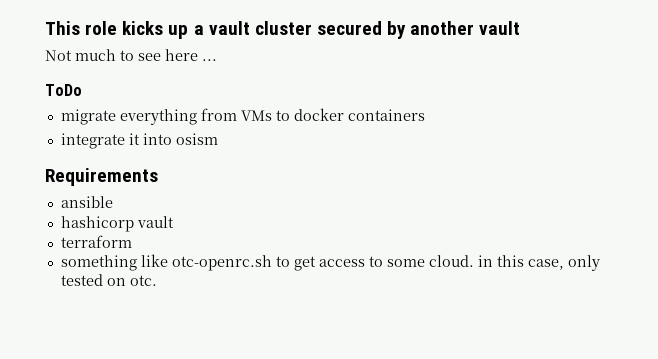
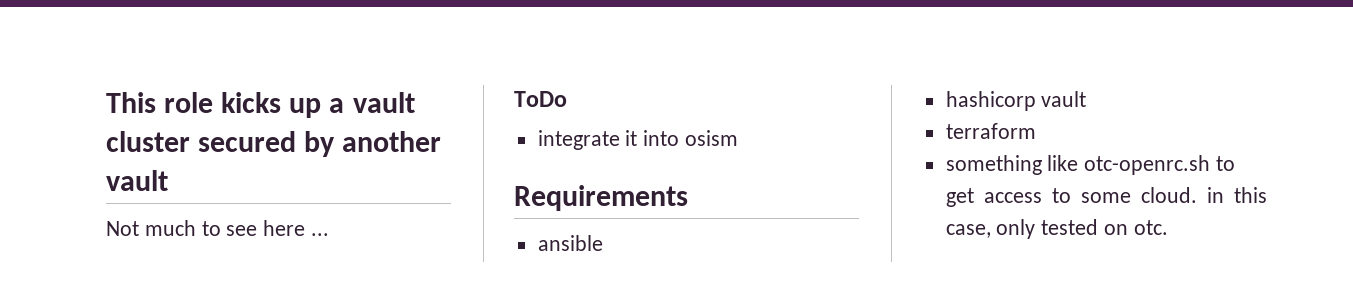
- migrate everything from VMs to docker containers

